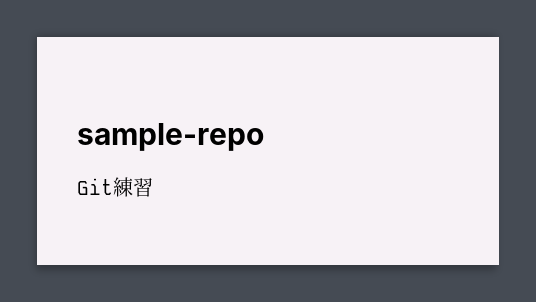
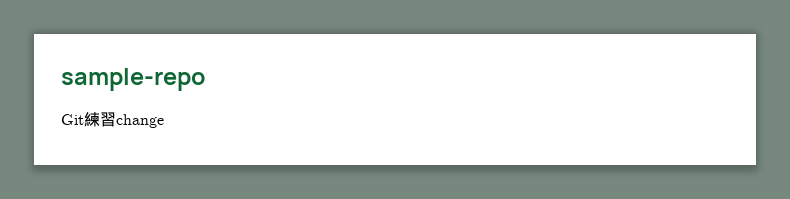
- Git練習
+ Git練習change

